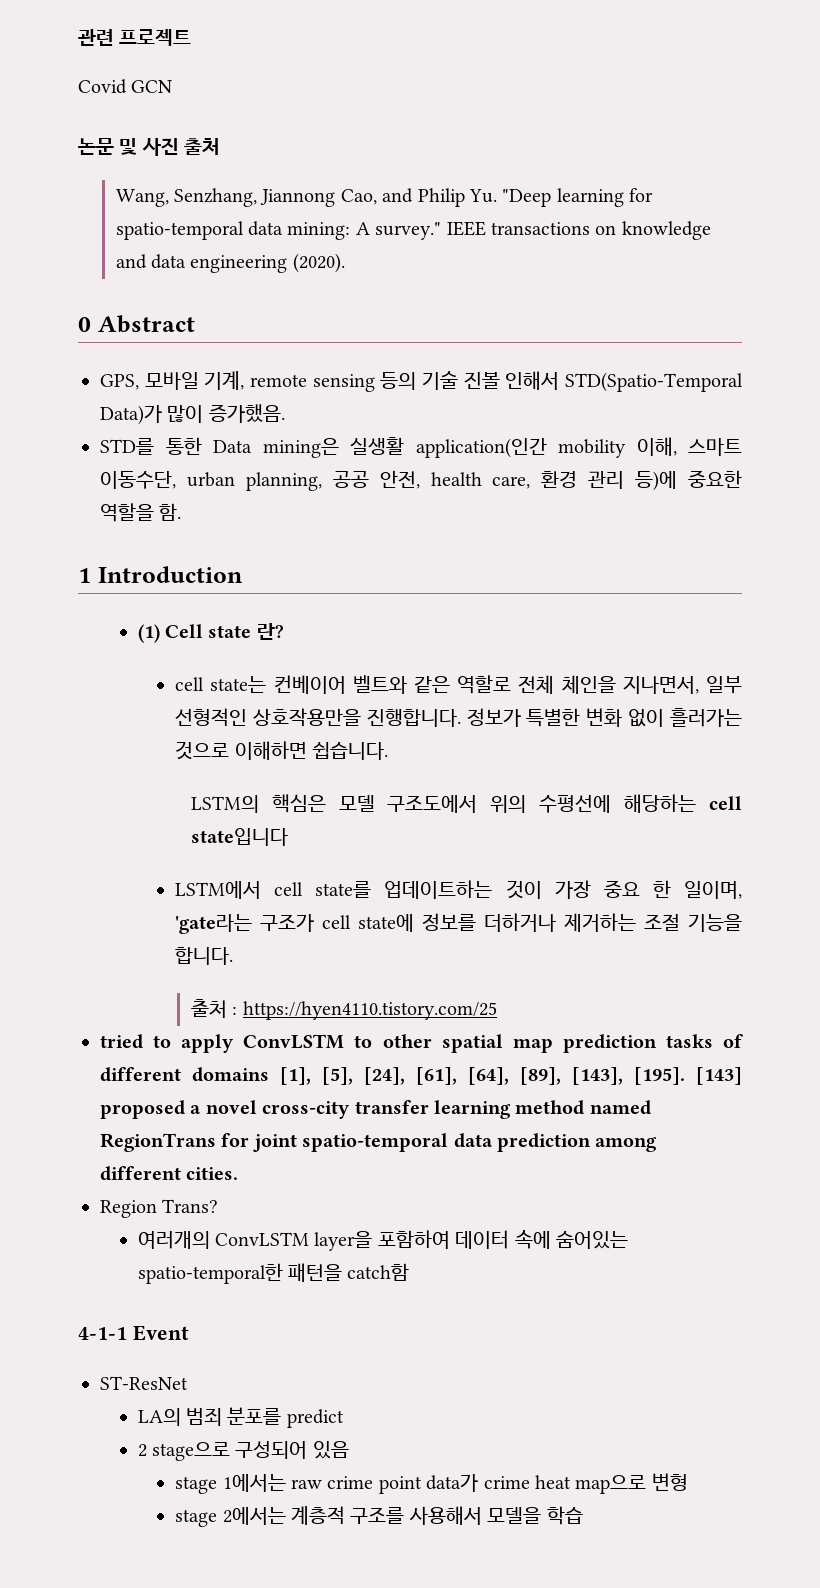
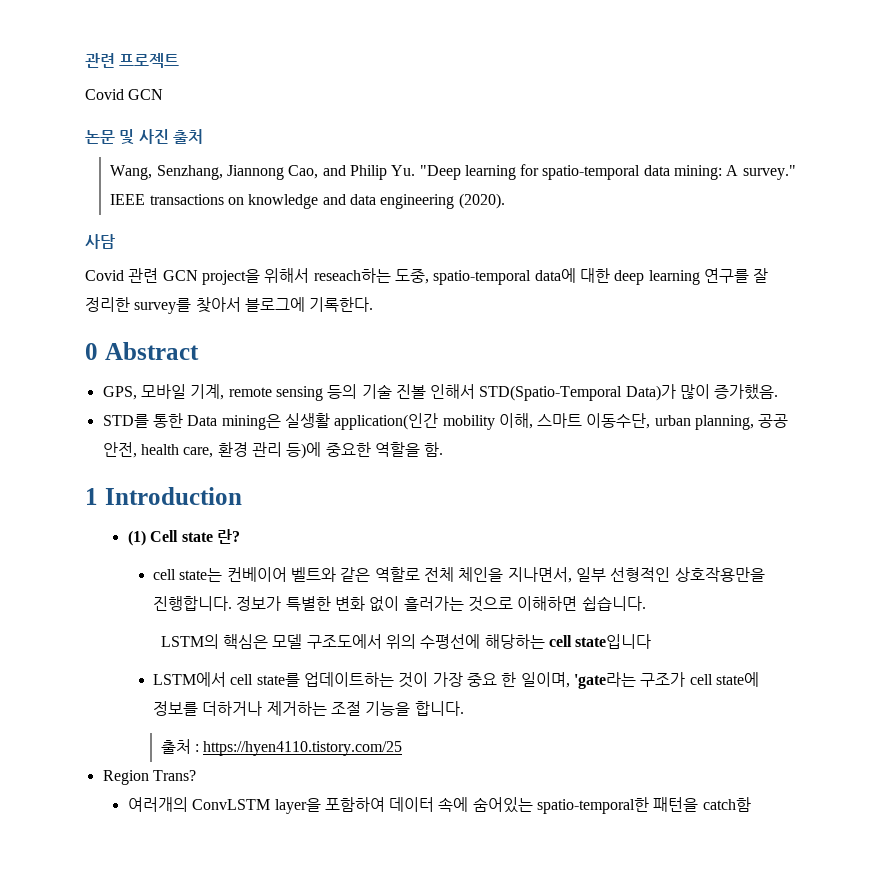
+ 사담
+ Covid 관련 GCN project을 위해서 reseach하는 도중, spatio-temporal data에 대한 deep learning 연구를 잘 정리한 survey를 찾아서 블로그에 기록한다.
- tried to apply ConvLSTM to other spatial map prediction tasks of different domains [1], [5], [24], [61], [64], [89], [143], [195]. [143] proposed a novel cross-city transfer learning method named RegionTrans for joint spatio-temporal data prediction among different cities.
- 4-1-1 Event
- ST-ResNet
- LA의 범죄 분포를 predict
- 2 stage으로 구성되어 있음
- stage 1에서는 raw crime point data가 crime heat map으로 변형
- stage 2에서는 계층적 구조를 사용해서 모델을 학습

